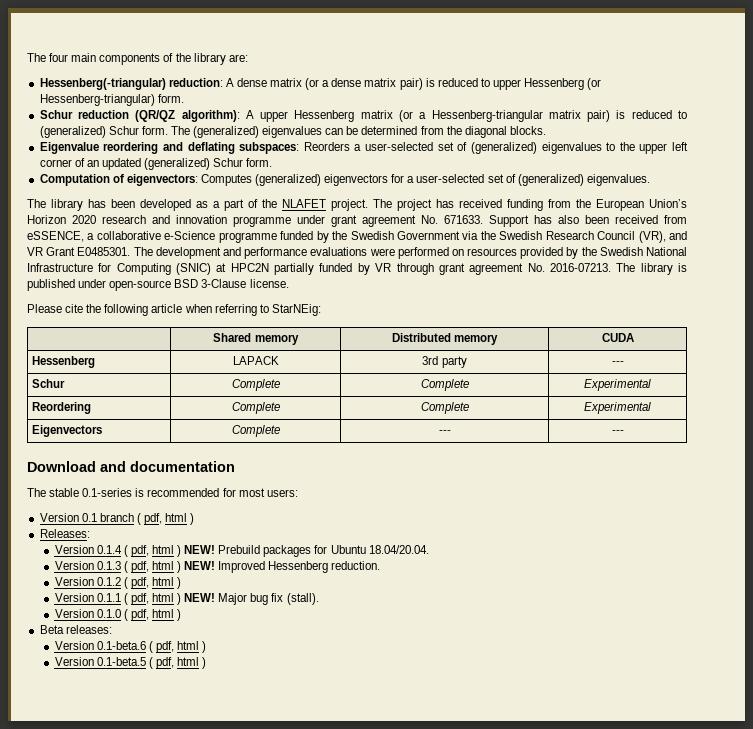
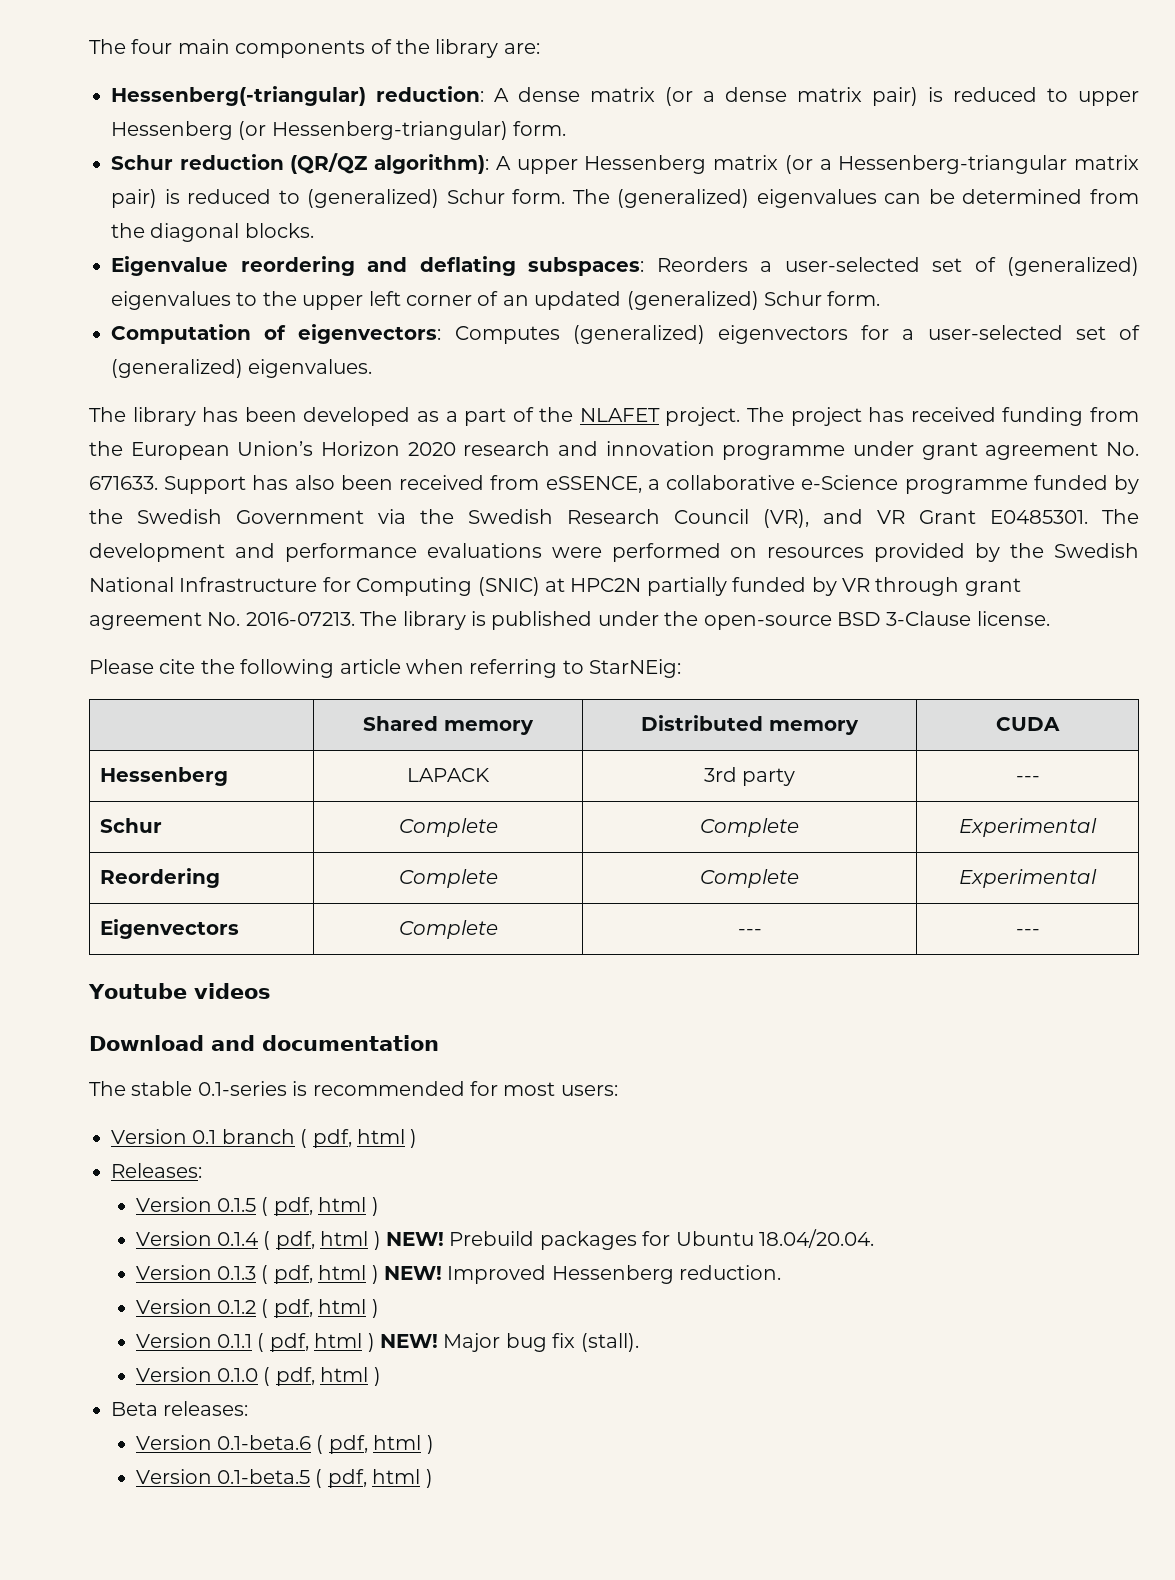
- The library is published under open-source BSD 3-Clause license.
+ The library is published under the open-source BSD 3-Clause license.
+ Youtube videos
+ Version 0.1.5 ( pdf, html )

